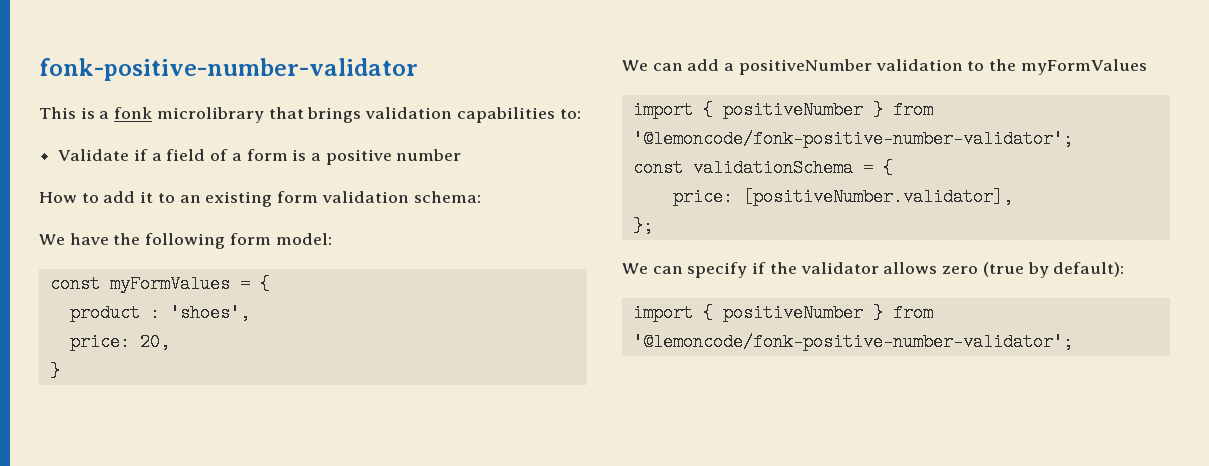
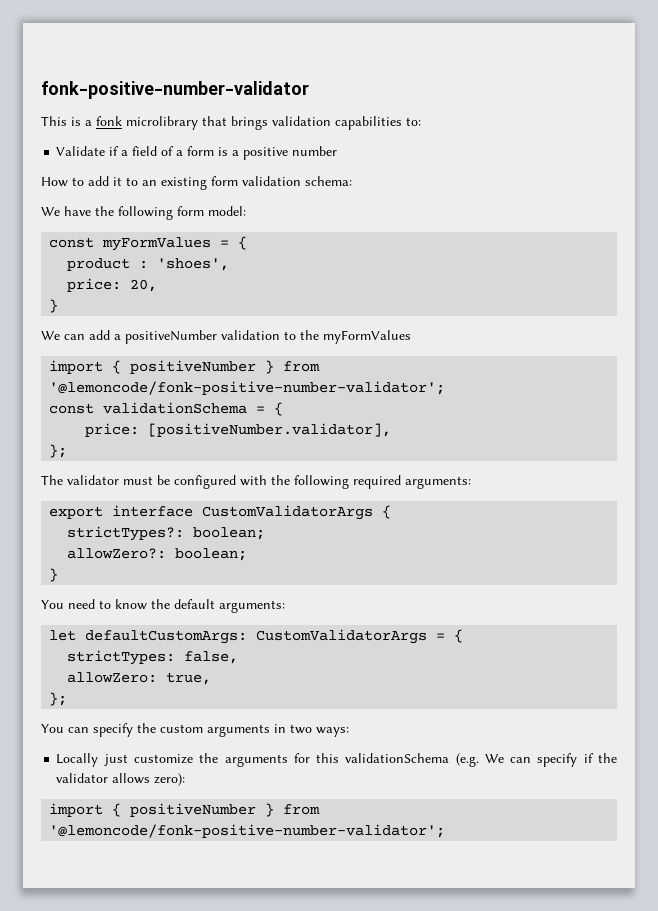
- We can specify if the validator allows zero (true by default):
+ The validator must be configured with the following required arguments:
+ export interface CustomValidatorArgs {
+ strictTypes?: boolean;
+ allowZero?: boolean;
+ }
+ You need to know the default arguments:
+ let defaultCustomArgs: CustomValidatorArgs = {
+ strictTypes: false,
+ allowZero: true,
+ };
+ You can specify the custom arguments in two ways:
+ Locally just customize the arguments for this validationSchema (e.g. We can specify if the validator allows zero):

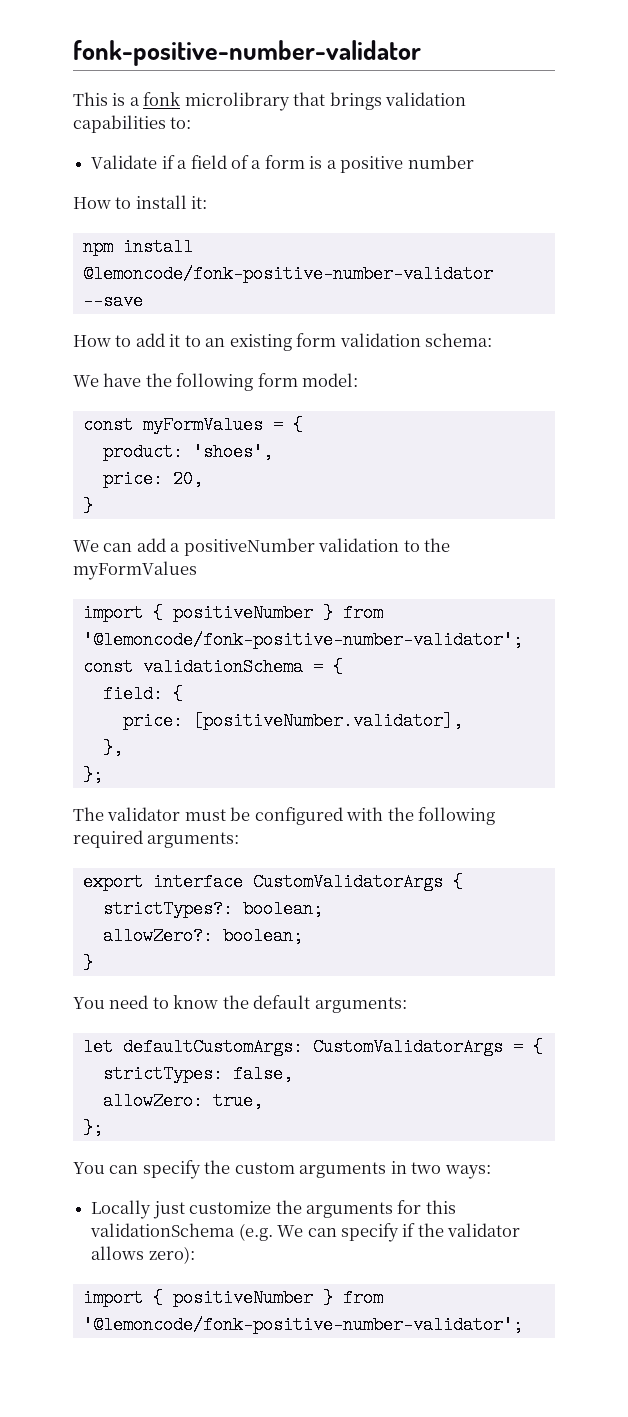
+ How to install it:
+ npm install @lemoncode/fonk-positive-number-validator --save
- product : 'shoes',
+ product: 'shoes',
+ field: {
+ },

